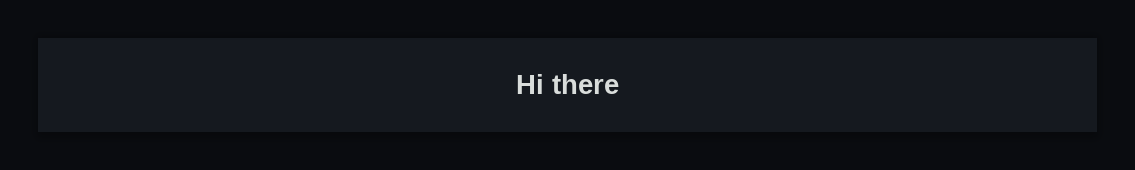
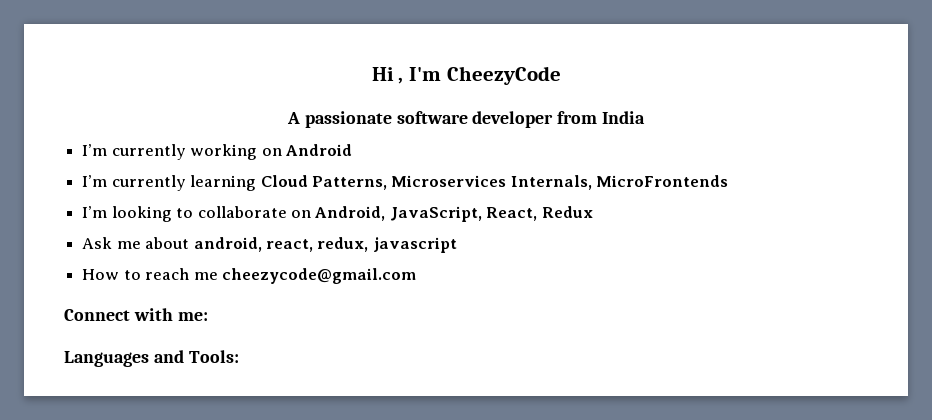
- Hi there
+ Hi , I'm CheezyCode
+ A passionate software developer from India
+ I’m currently working on Android
+ I’m currently learning Cloud Patterns, Microservices Internals, MicroFrontends
+ I’m looking to collaborate on Android, JavaScript, React, Redux
+ Ask me about android, react, redux, javascript
+ How to reach me cheezycode@gmail.com
+ Connect with me:
+ Languages and Tools:

